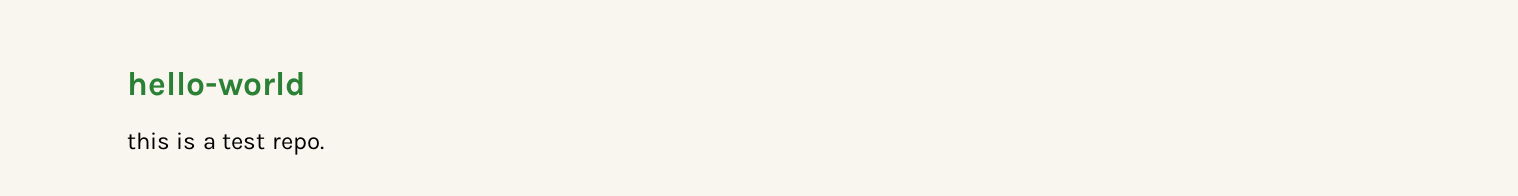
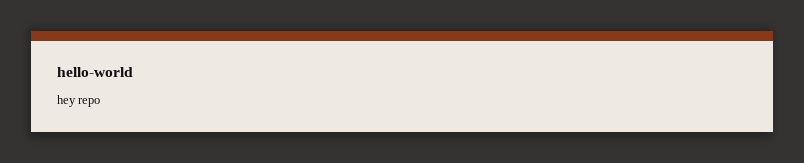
- this is a test repo.
+ hey repo

